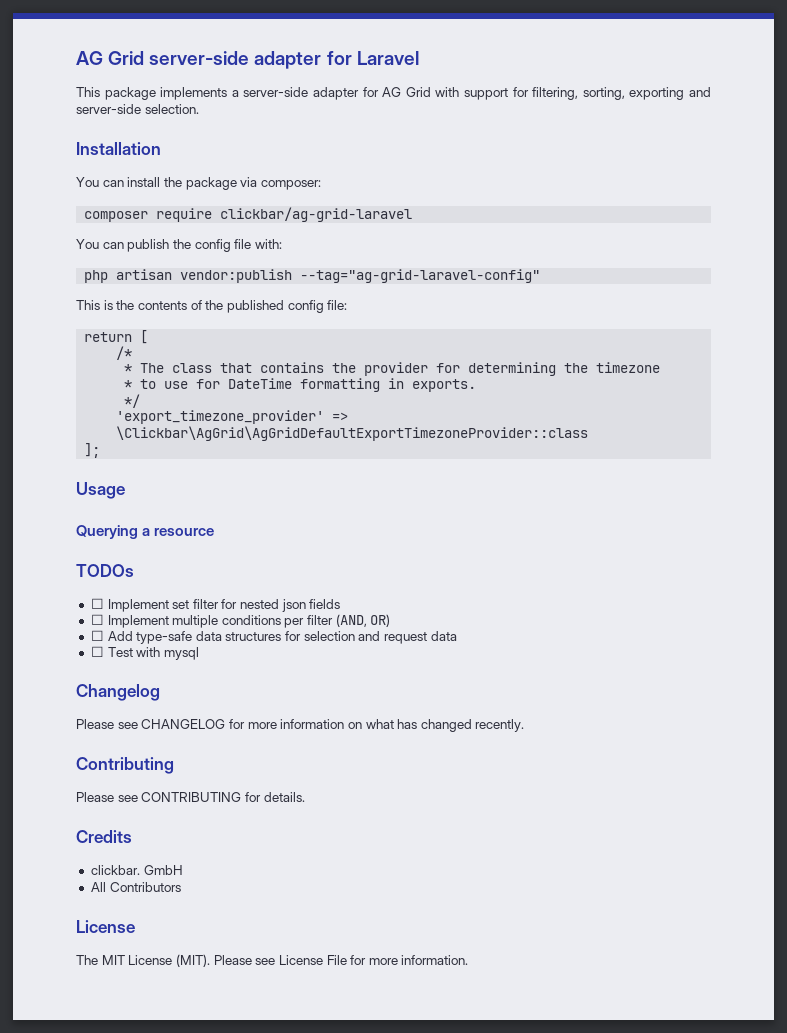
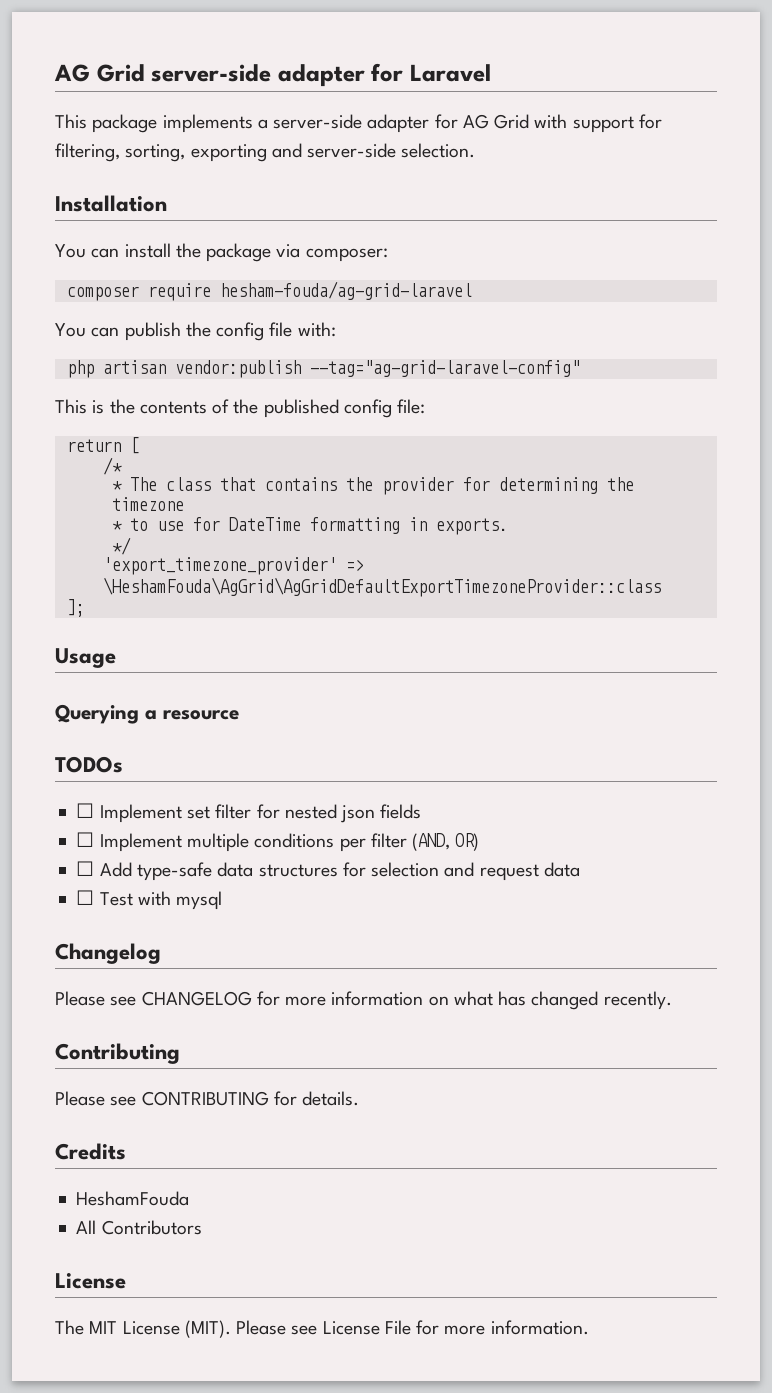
- composer require clickbar/ag-grid-laravel
+ composer require hesham-fouda/ag-grid-laravel
- 'export_timezone_provider' => \Clickbar\AgGrid\AgGridDefaultExportTimezoneProvider::class
+ 'export_timezone_provider' => \HeshamFouda\AgGrid\AgGridDefaultExportTimezoneProvider::class
- clickbar. GmbH
+ HeshamFouda

